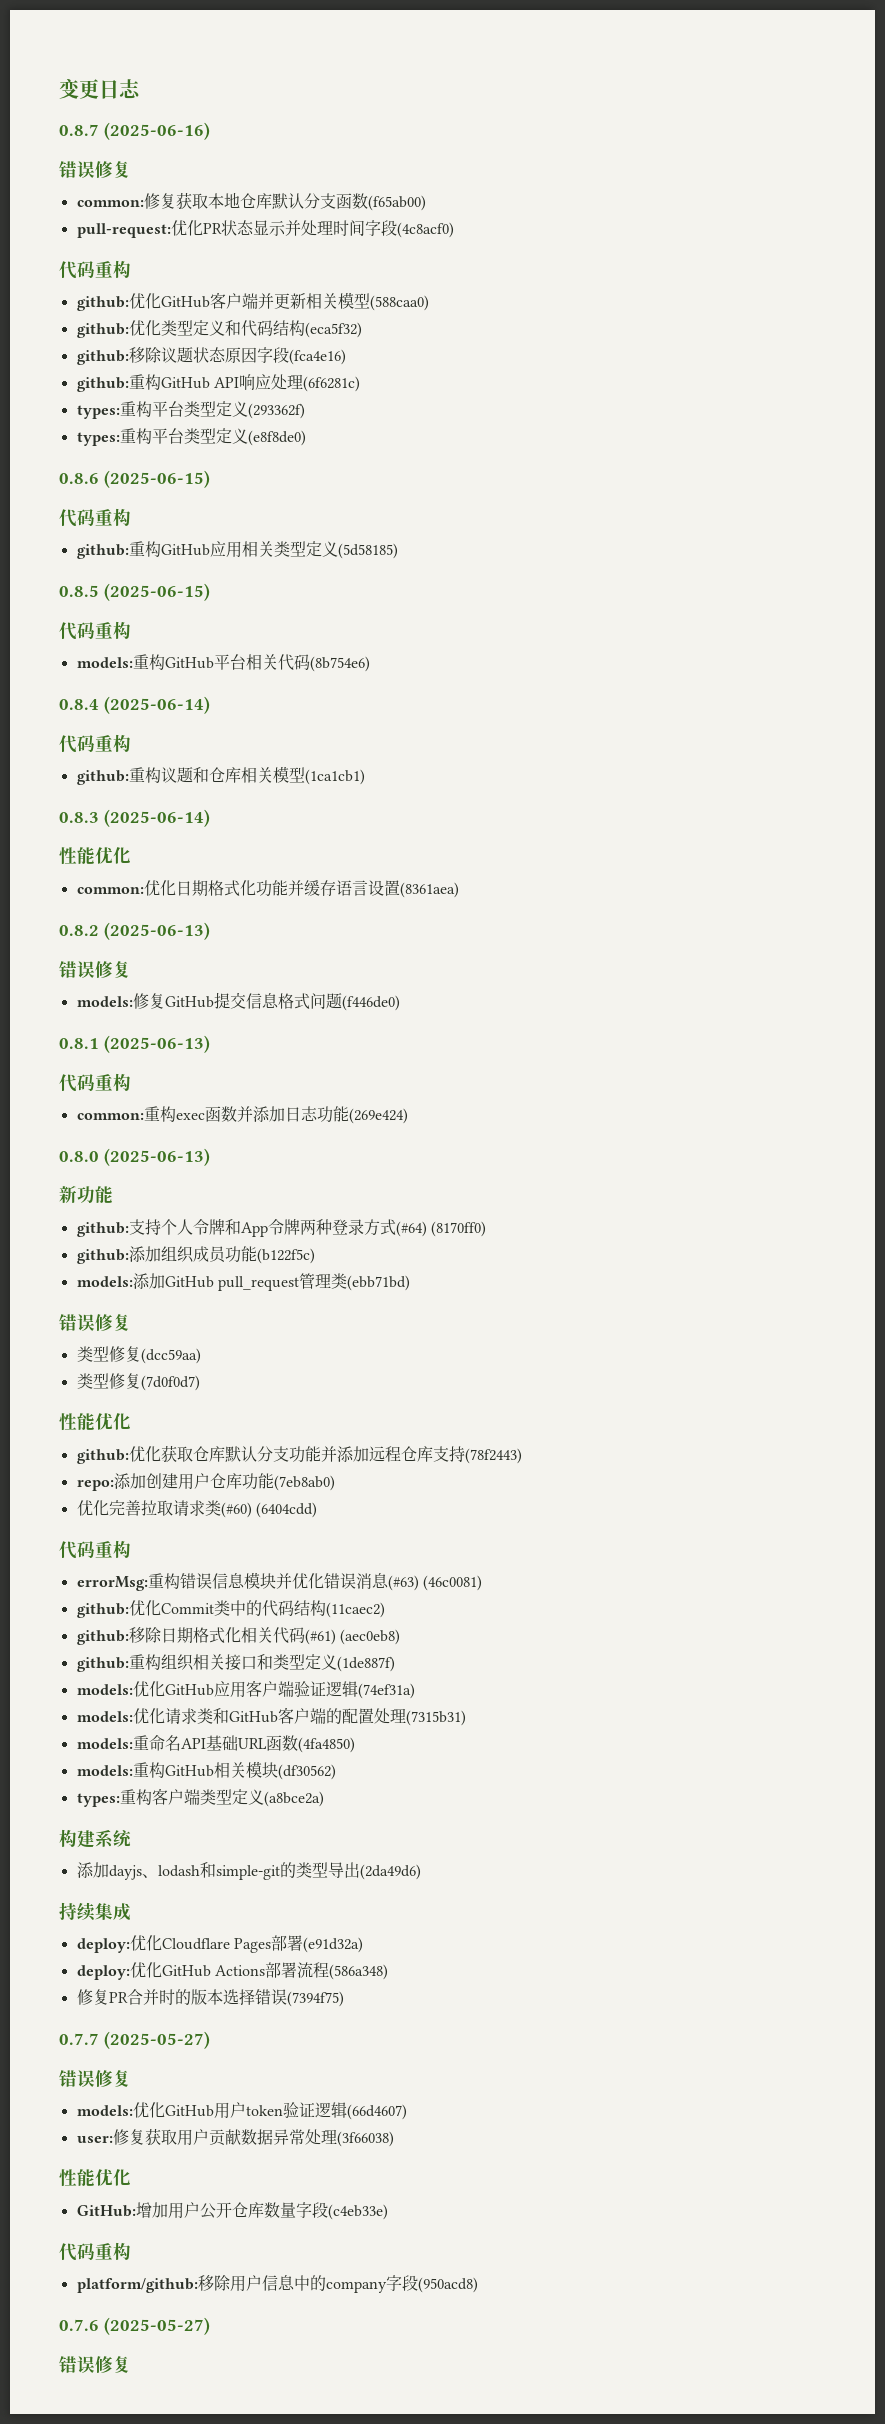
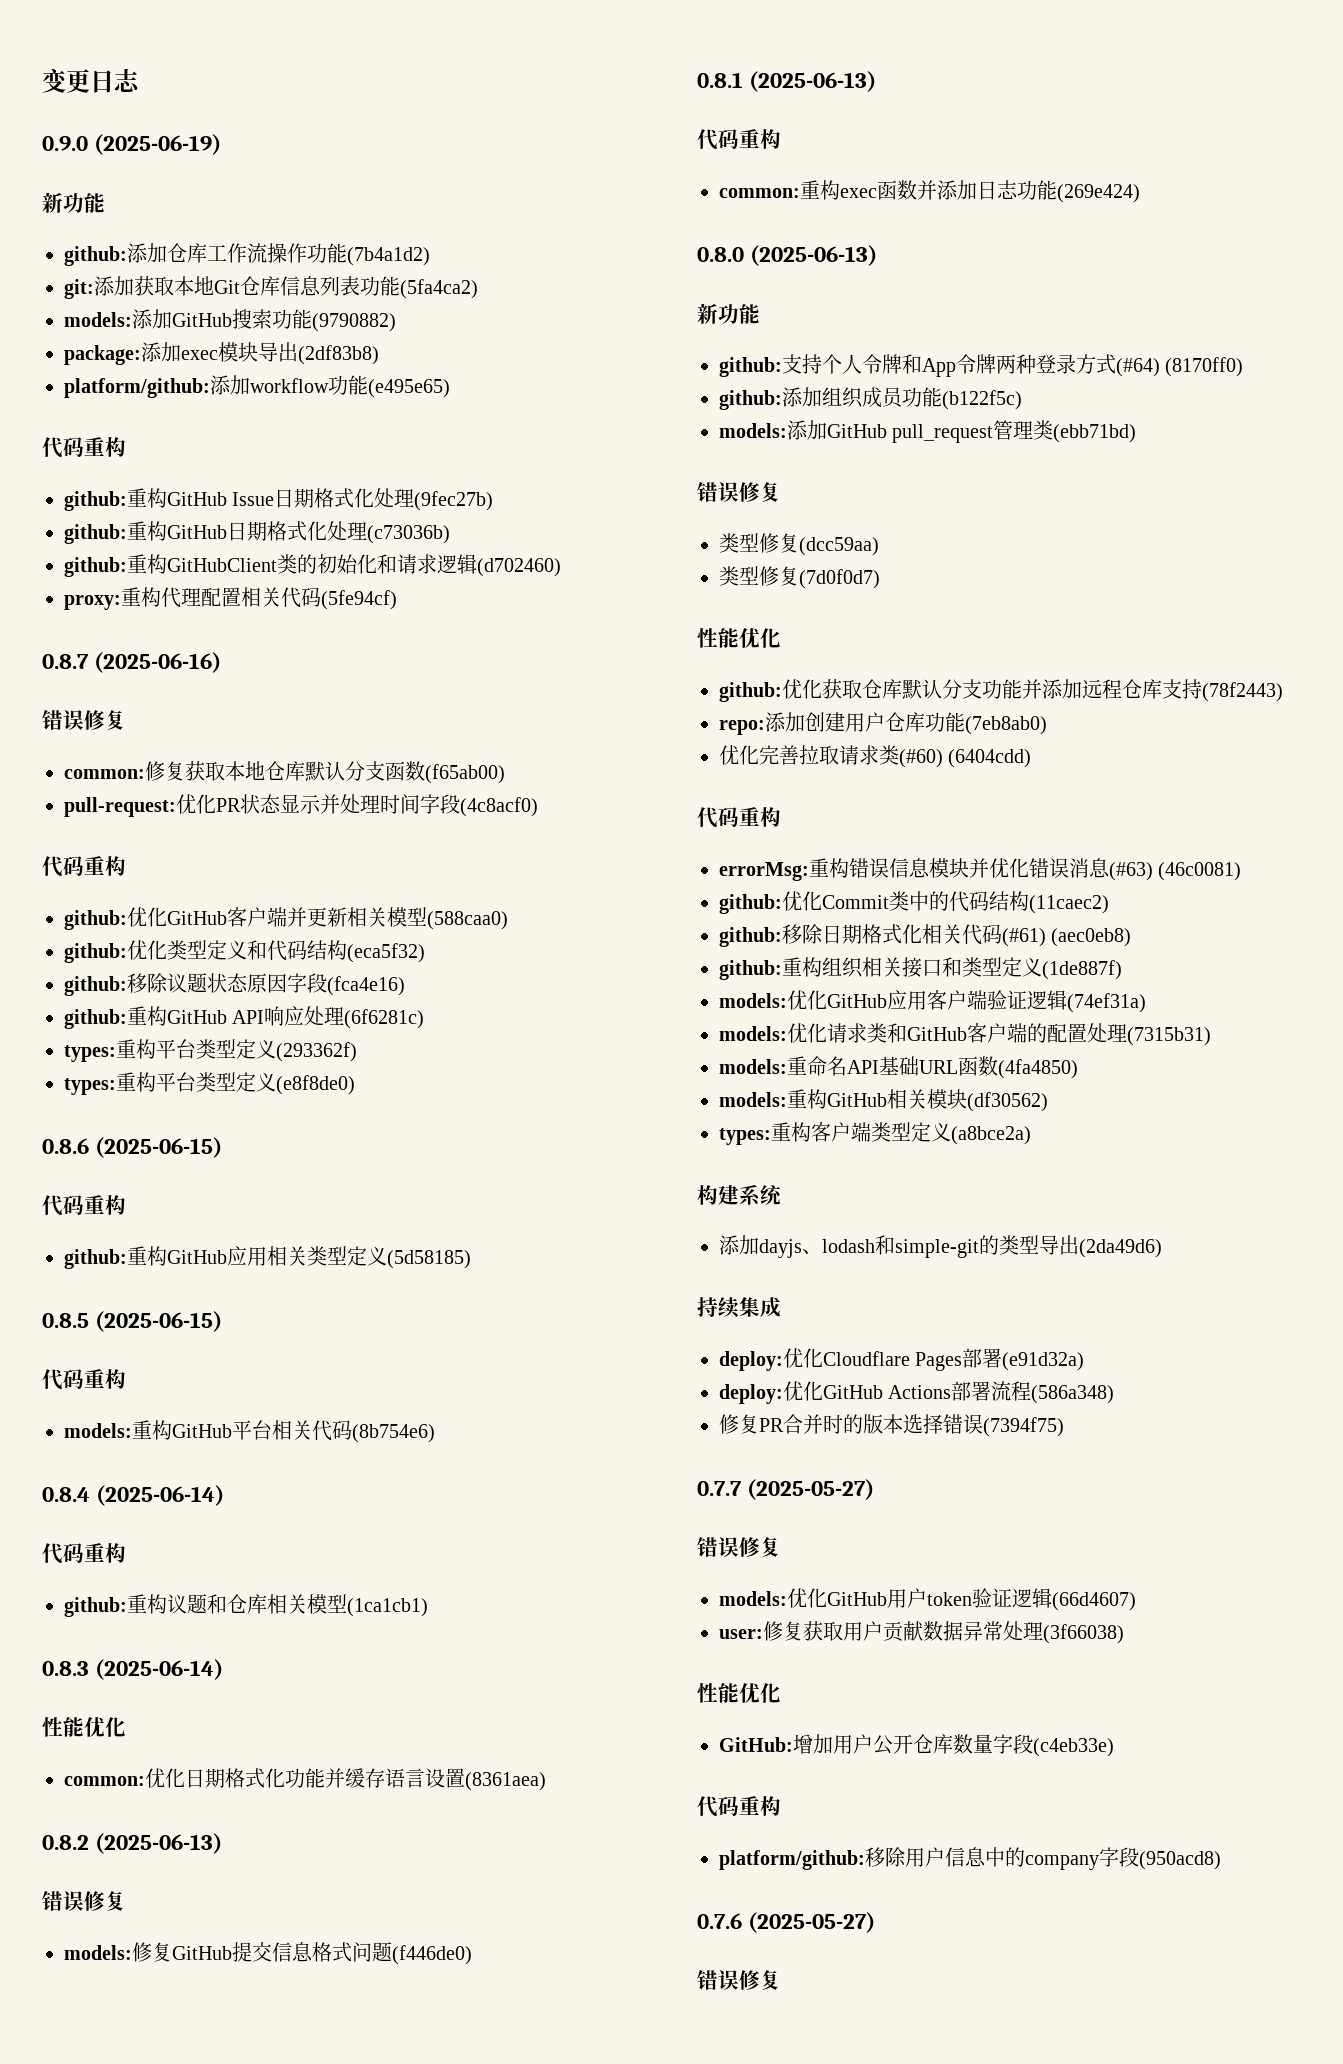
+ 0.9.0 (2025-06-19)
+ 新功能
+ github:添加仓库工作流操作功能(7b4a1d2)
+ git:添加获取本地Git仓库信息列表功能(5fa4ca2)
+ models:添加GitHub搜索功能(9790882)
+ package:添加exec模块导出(2df83b8)
+ platform/github:添加workflow功能(e495e65)
+ 代码重构
+ github:重构GitHub Issue日期格式化处理(9fec27b)
+ github:重构GitHub日期格式化处理(c73036b)
+ github:重构GitHubClient类的初始化和请求逻辑(d702460)
+ proxy:重构代理配置相关代码(5fe94cf)

